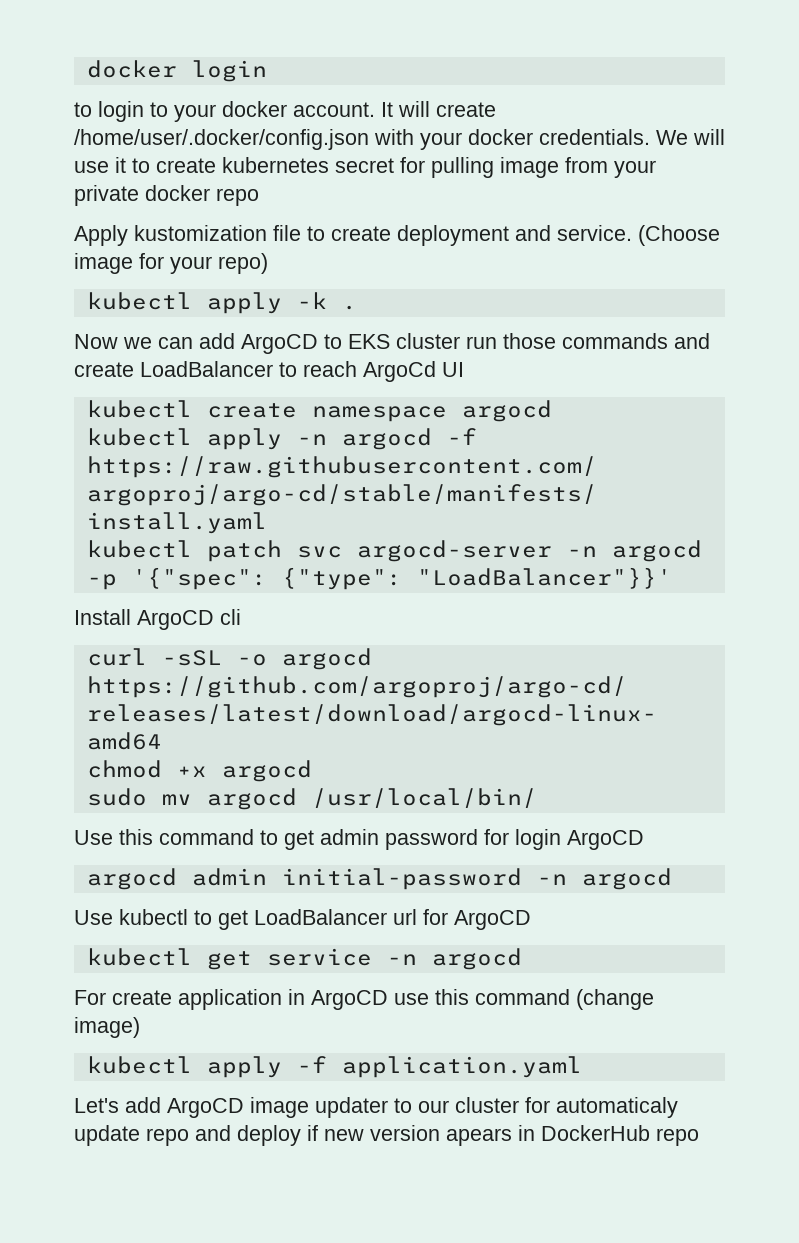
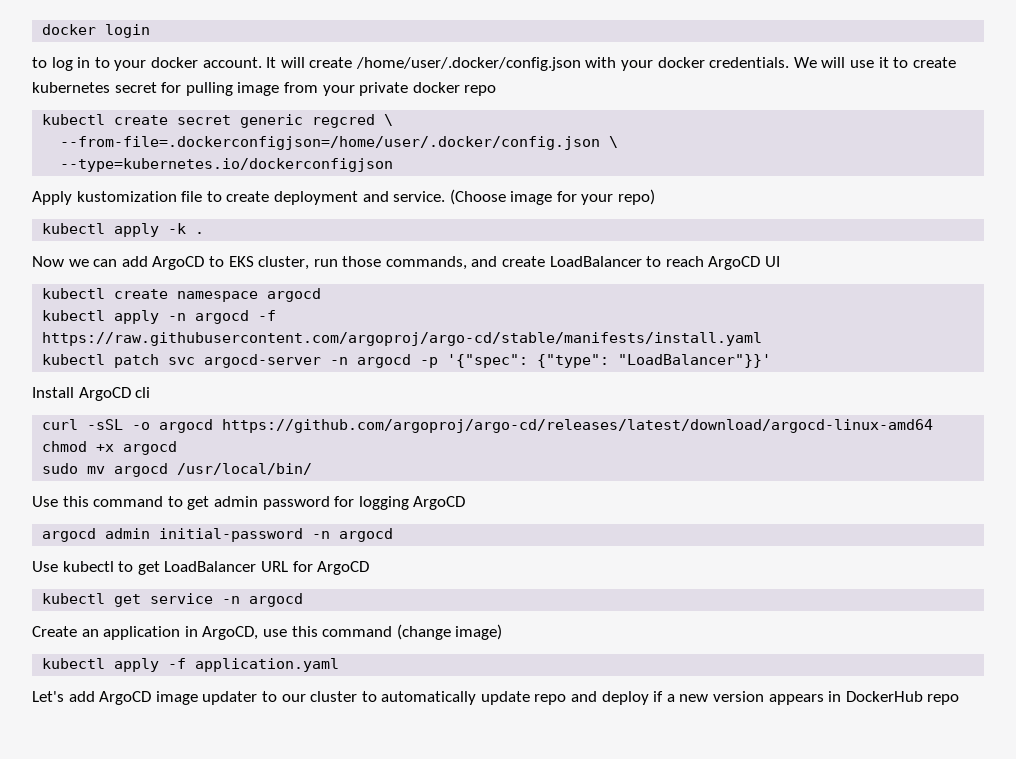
- to login to your docker account.
+ to log in to your docker account.
+ kubectl create secret generic regcred \
+ --from-file=.dockerconfigjson=/home/user/.docker/config.json \
+ --type=kubernetes.io/dockerconfigjson
- Now we can add ArgoCD to EKS cluster run those commands and create LoadBalancer to reach ArgoCd UI
+ Now we can add ArgoCD to EKS cluster, run those commands, and create LoadBalancer to reach ArgoCD UI
- Use this command to get admin password for login ArgoCD
+ Use this command to get admin password for logging ArgoCD
- Use kubectl to get LoadBalancer url for ArgoCD
+ Use kubectl to get LoadBalancer URL for ArgoCD
- For create application in ArgoCD use this command (change image)
+ Create an application in ArgoCD, use this command (change image)
- Let's add ArgoCD image updater to our cluster for automaticaly update repo and deploy if new version apears in DockerHub repo
+ Let's add ArgoCD image updater to our cluster to automatically update repo and deploy if a new version appears in DockerHub repo

